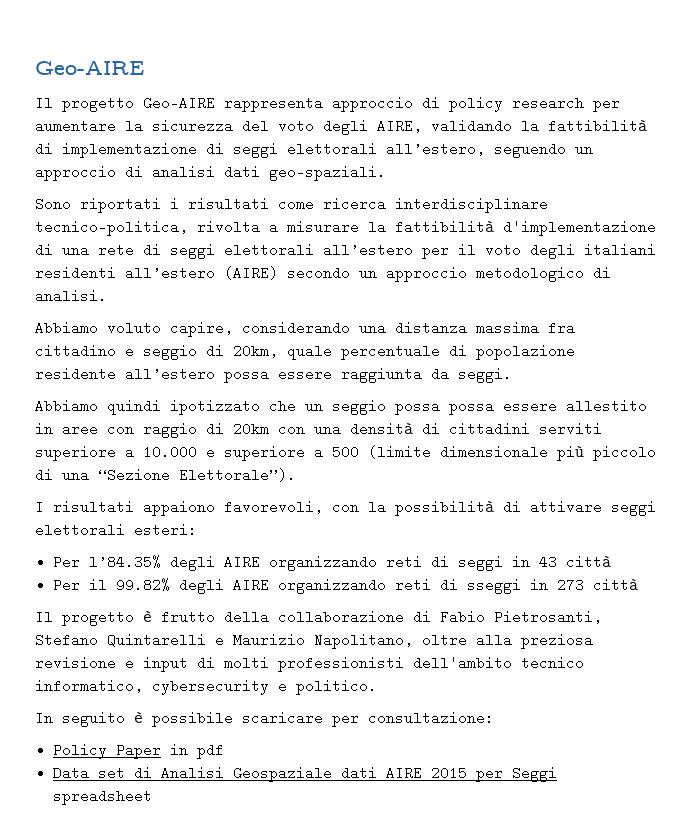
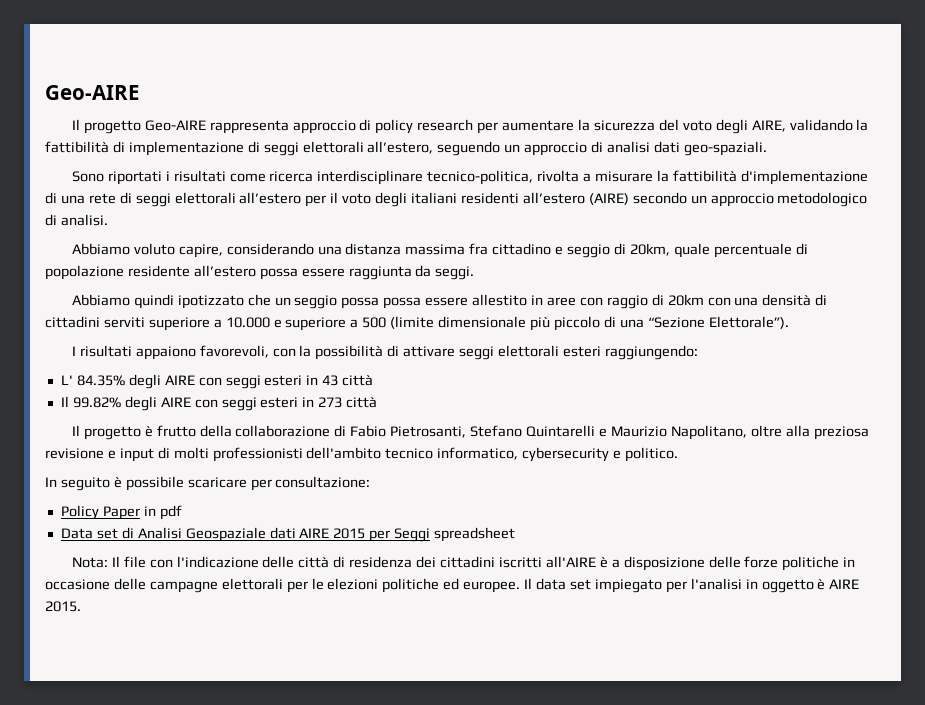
- I risultati appaiono favorevoli, con la possibilità di attivare seggi elettorali esteri:
- Per l’84.35% degli AIRE organizzando reti di seggi in 43 città
+ I risultati appaiono favorevoli, con la possibilità di attivare seggi elettorali esteri raggiungendo:
+ L' 84.35% degli AIRE con seggi esteri in 43 città
- Per il 99.82% degli AIRE organizzando reti di sseggi in 273 città
+ Il 99.82% degli AIRE con seggi esteri in 273 città
+ Nota: Il file con l'indicazione delle città di residenza dei cittadini iscritti all'AIRE è a disposizione delle forze politiche in occasione delle campagne elettorali per le elezioni politiche ed europee. Il data set impiegato per l'analisi in oggetto è AIRE 2015.

